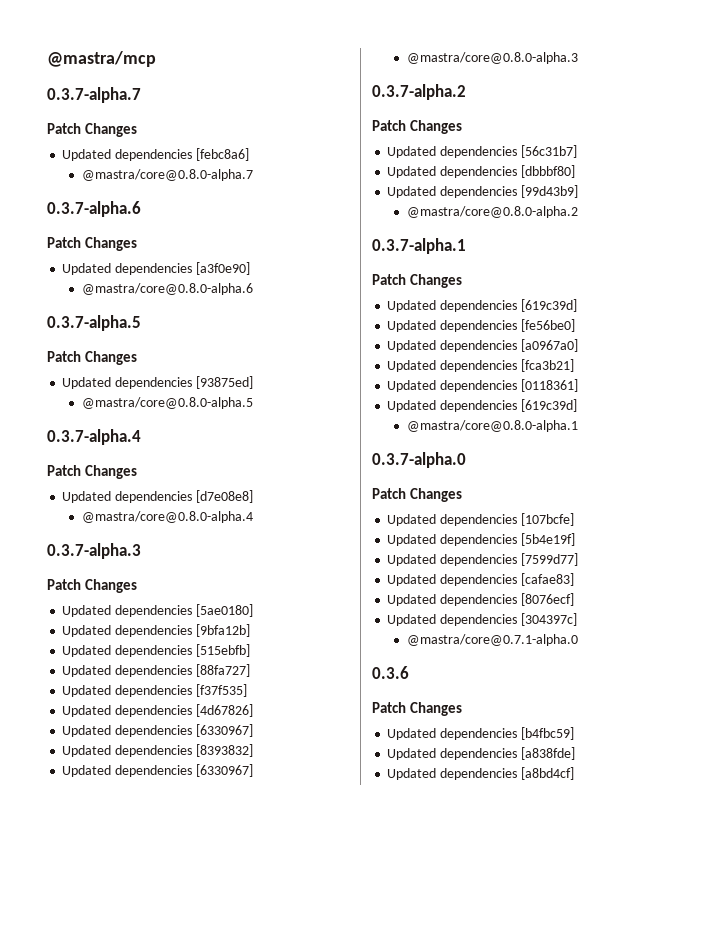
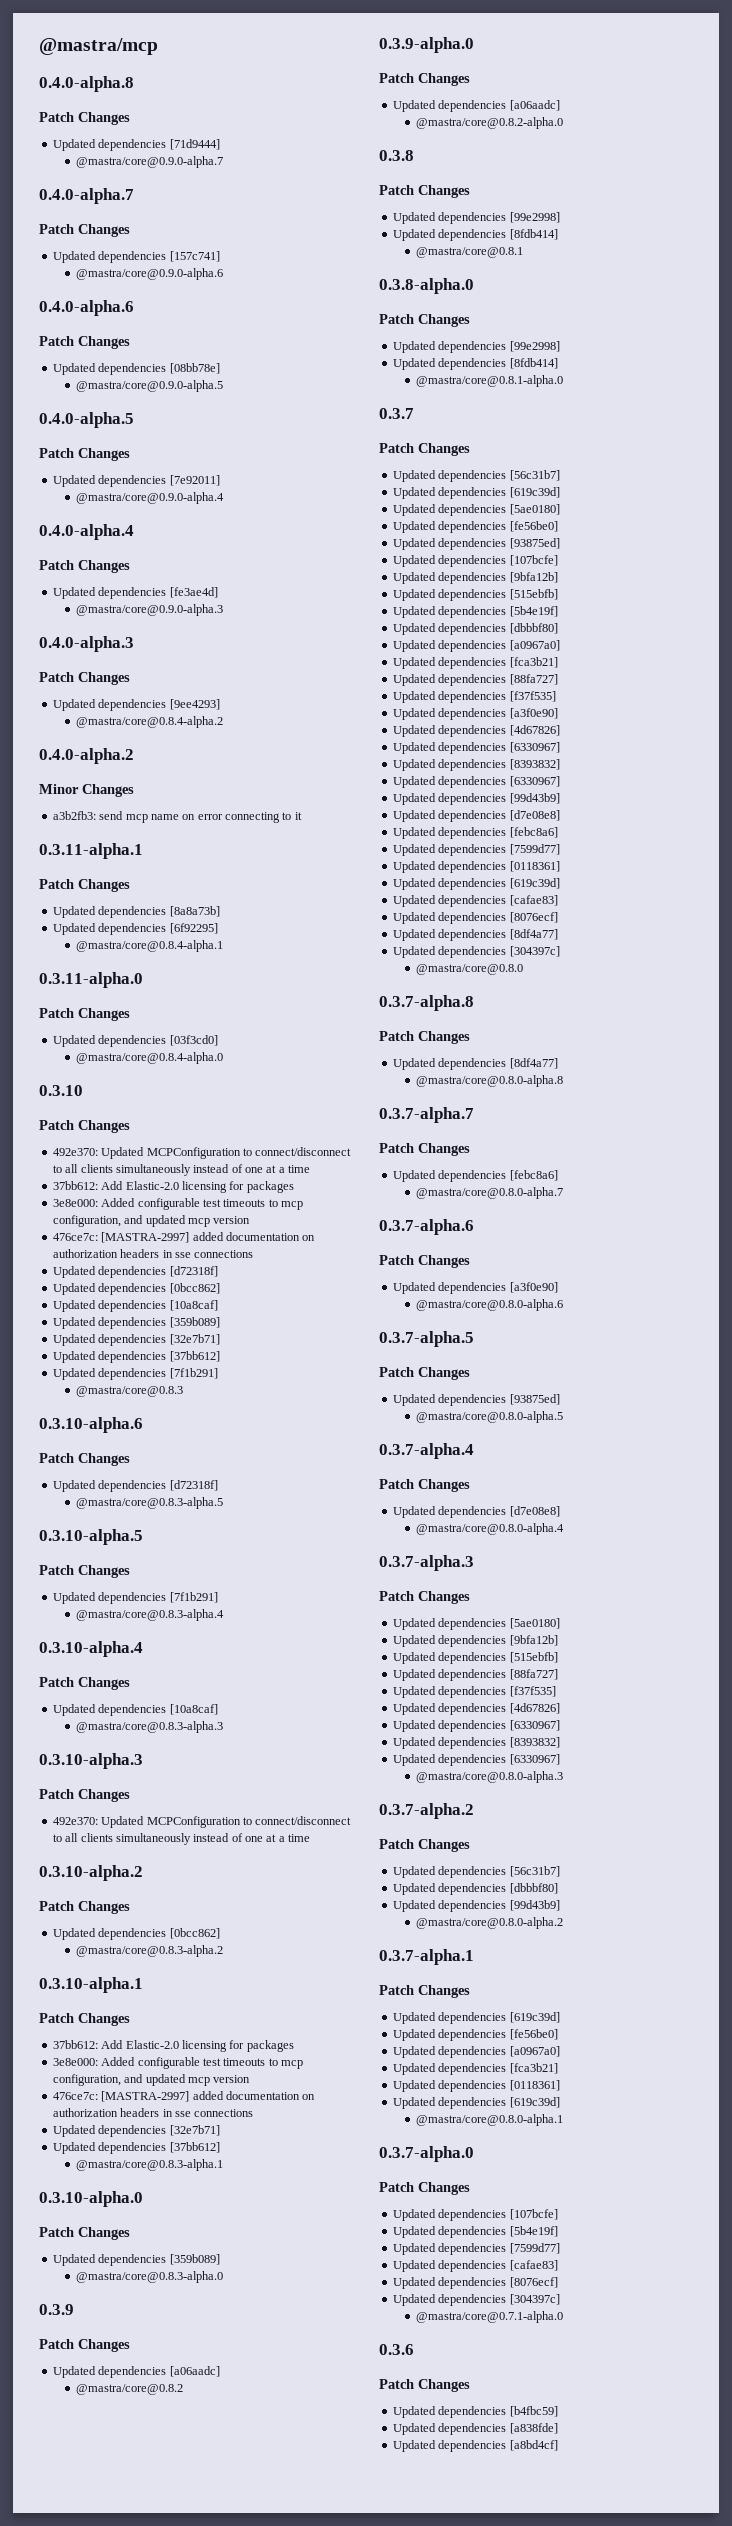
+ 0.4.0-alpha.8
+ Patch Changes
+ Updated dependencies [71d9444]
+ @mastra/core@0.9.0-alpha.7
+ 0.4.0-alpha.7
+ Patch Changes
+ Updated dependencies [157c741]
+ @mastra/core@0.9.0-alpha.6
+ 0.4.0-alpha.6
+ Patch Changes
+ Updated dependencies [08bb78e]
+ @mastra/core@0.9.0-alpha.5
+ 0.4.0-alpha.5
+ Patch Changes
+ Updated dependencies [7e92011]
+ @mastra/core@0.9.0-alpha.4
+ 0.4.0-alpha.4
+ Patch Changes
+ Updated dependencies [fe3ae4d]
+ @mastra/core@0.9.0-alpha.3
+ 0.4.0-alpha.3
+ Patch Changes
+ Updated dependencies [9ee4293]
+ @mastra/core@0.8.4-alpha.2
+ 0.4.0-alpha.2
+ Minor Changes
+ a3b2fb3: send mcp name on error connecting to it
+ 0.3.11-alpha.1
+ Patch Changes
+ Updated dependencies [8a8a73b]
+ Updated dependencies [6f92295]
+ @mastra/core@0.8.4-alpha.1
+ 0.3.11-alpha.0
+ Patch Changes
+ Updated dependencies [03f3cd0]
+ @mastra/core@0.8.4-alpha.0
+ 0.3.10
+ Patch Changes
+ 492e370: Updated MCPConfiguration to connect/disconnect to all clients simultaneously instead of one at a time
+ 37bb612: Add Elastic-2.0 licensing for packages
+ 3e8e000: Added configurable test timeouts to mcp configuration, and updated mcp version
+ 476ce7c: [MASTRA-2997] added documentation on authorization headers in sse connections
+ Updated dependencies [d72318f]
+ Updated dependencies [0bcc862]
+ Updated dependencies [10a8caf]
+ Updated dependencies [359b089]
+ Updated dependencies [32e7b71]
+ Updated dependencies [37bb612]
+ Updated dependencies [7f1b291]
+ @mastra/core@0.8.3
+ 0.3.10-alpha.6
+ Patch Changes
+ Updated dependencies [d72318f]
+ @mastra/core@0.8.3-alpha.5
+ 0.3.10-alpha.5
+ Patch Changes
+ Updated dependencies [7f1b291]
+ @mastra/core@0.8.3-alpha.4
+ 0.3.10-alpha.4
+ Patch Changes
+ Updated dependencies [10a8caf]
+ @mastra/core@0.8.3-alpha.3
+ 0.3.10-alpha.3
+ Patch Changes
+ 492e370: Updated MCPConfiguration to connect/disconnect to all clients simultaneously instead of one at a time
+ 0.3.10-alpha.2
+ Patch Changes
+ Updated dependencies [0bcc862]
+ @mastra/core@0.8.3-alpha.2
+ 0.3.10-alpha.1
+ Patch Changes
+ 37bb612: Add Elastic-2.0 licensing for packages
+ 3e8e000: Added configurable test timeouts to mcp configuration, and updated mcp version
+ 476ce7c: [MASTRA-2997] added documentation on authorization headers in sse connections
+ Updated dependencies [32e7b71]
+ Updated dependencies [37bb612]
+ @mastra/core@0.8.3-alpha.1
+ 0.3.10-alpha.0
+ Patch Changes
+ Updated dependencies [359b089]
+ @mastra/core@0.8.3-alpha.0
+ 0.3.9
+ Patch Changes
+ Updated dependencies [a06aadc]
+ @mastra/core@0.8.2
+ 0.3.9-alpha.0
+ Patch Changes
+ Updated dependencies [a06aadc]
+ @mastra/core@0.8.2-alpha.0
+ 0.3.8
+ Patch Changes
+ Updated dependencies [99e2998]
+ Updated dependencies [8fdb414]
+ @mastra/core@0.8.1
+ 0.3.8-alpha.0
+ Patch Changes
+ Updated dependencies [99e2998]
+ Updated dependencies [8fdb414]
+ @mastra/core@0.8.1-alpha.0
+ 0.3.7
+ Patch Changes
+ Updated dependencies [56c31b7]
+ Updated dependencies [619c39d]
+ Updated dependencies [5ae0180]
+ Updated dependencies [fe56be0]
+ Updated dependencies [93875ed]
+ Updated dependencies [107bcfe]
+ Updated dependencies [9bfa12b]
+ Updated dependencies [515ebfb]
+ Updated dependencies [5b4e19f]
+ Updated dependencies [dbbbf80]
+ Updated dependencies [a0967a0]
+ Updated dependencies [fca3b21]
+ Updated dependencies [88fa727]
+ Updated dependencies [f37f535]
+ Updated dependencies [a3f0e90]
+ Updated dependencies [4d67826]
+ Updated dependencies [6330967]
+ Updated dependencies [8393832]
+ Updated dependencies [6330967]
+ Updated dependencies [99d43b9]
+ Updated dependencies [d7e08e8]
+ Updated dependencies [febc8a6]
+ Updated dependencies [7599d77]
+ Updated dependencies [0118361]
+ Updated dependencies [619c39d]
+ Updated dependencies [cafae83]
+ Updated dependencies [8076ecf]
+ Updated dependencies [8df4a77]
+ Updated dependencies [304397c]
+ @mastra/core@0.8.0
+ 0.3.7-alpha.8
+ Patch Changes
+ Updated dependencies [8df4a77]
+ @mastra/core@0.8.0-alpha.8

